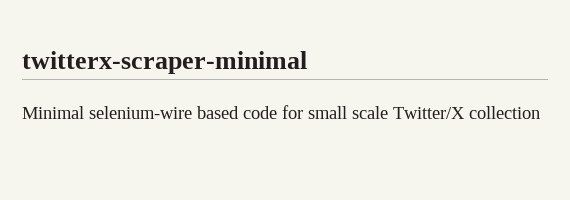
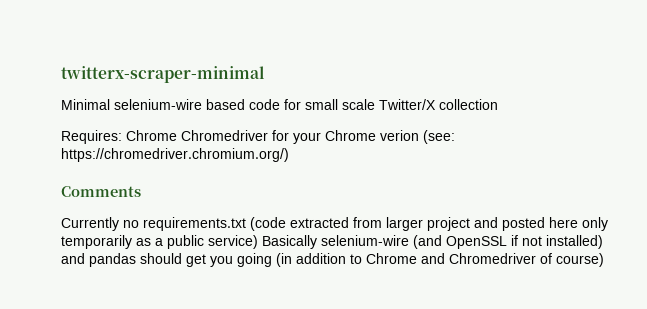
+ Requires: Chrome Chromedriver for your Chrome verion (see: https://chromedriver.chromium.org/)
+ Comments
+ Currently no requirements.txt (code extracted from larger project and posted here only temporarily as a public service) Basically selenium-wire (and OpenSSL if not installed) and pandas should get you going (in addition to Chrome and Chromedriver of course)

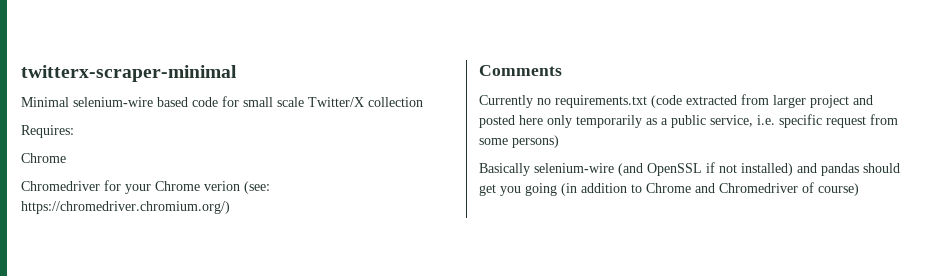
- Requires: Chrome Chromedriver for your Chrome verion (see: https://chromedriver.chromium.org/)
+ Requires:
+ Chrome
+ Chromedriver for your Chrome verion (see: https://chromedriver.chromium.org/)
- Currently no requirements.txt (code extracted from larger project and posted here only temporarily as a public service) Basically selenium-wire (and OpenSSL if not installed) and pandas should get you going (in addition to Chrome and Chromedriver of course)
+ Currently no requirements.txt (code extracted from larger project and posted here only temporarily as a public service, i.e. specific request from some persons)
+ Basically selenium-wire (and OpenSSL if not installed) and pandas should get you going (in addition to Chrome and Chromedriver of course)

